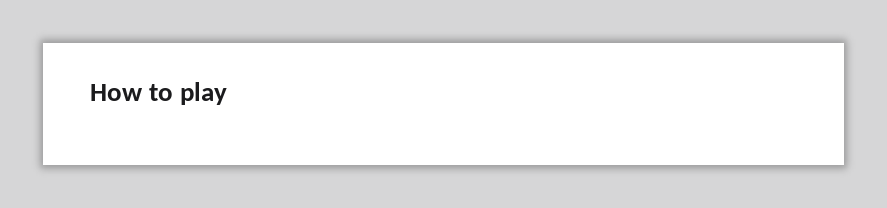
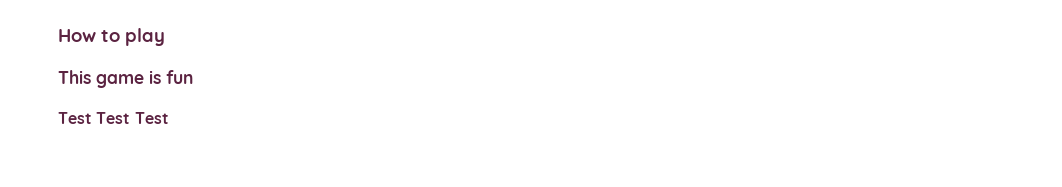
+ This game is fun
+ Test Test Test

